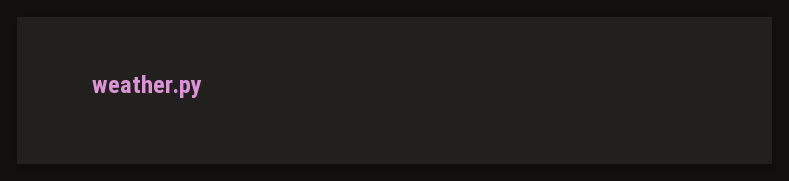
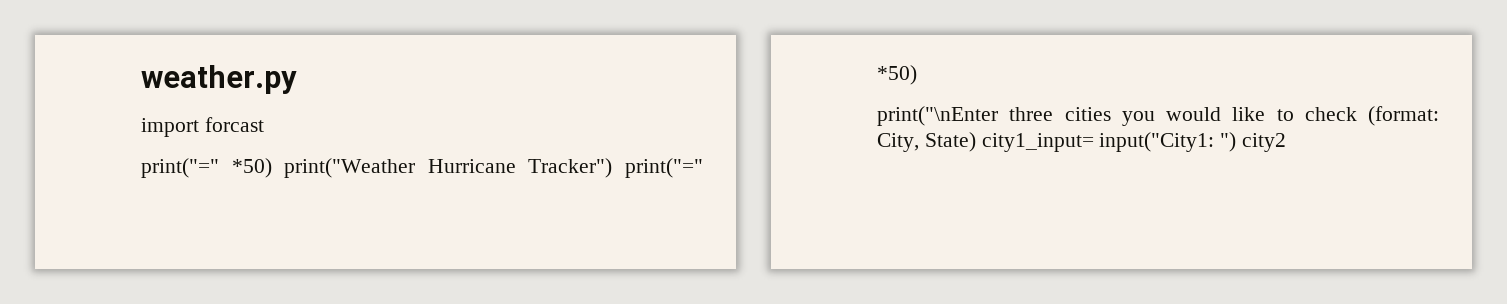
+ import forcast
+ print("=" *50) print("Weather Hurricane Tracker") print("=" *50)
+ print("\nEnter three cities you would like to check (format: City, State) city1_input= input("City1: ") city2

